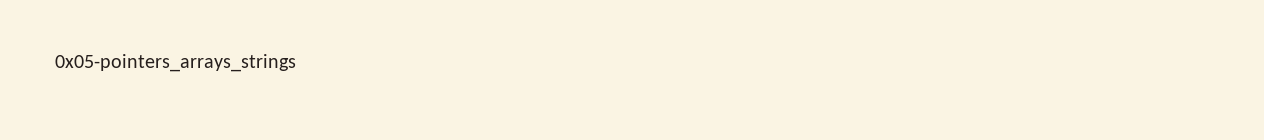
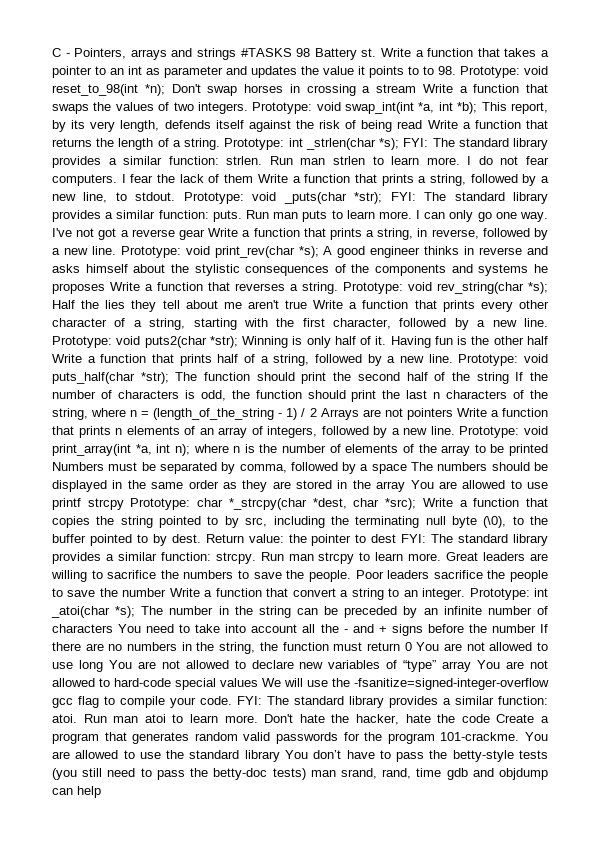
- 0x05-pointers_arrays_strings
+ C - Pointers, arrays and strings #TASKS 98 Battery st. Write a function that takes a pointer to an int as parameter and updates the value it points to to 98. Prototype: void reset_to_98(int *n); Don't swap horses in crossing a stream Write a function that swaps the values of two integers. Prototype: void swap_int(int *a, int *b); This report, by its very length, defends itself against the risk of being read Write a function that returns the length of a string. Prototype: int _strlen(char *s); FYI: The standard library provides a similar function: strlen. Run man strlen to learn more. I do not fear computers. I fear the lack of them Write a function that prints a string, followed by a new line, to stdout. Prototype: void _puts(char *str); FYI: The standard library provides a similar function: puts. Run man puts to learn more. I can only go one way. I've not got a reverse gear Write a function that prints a string, in reverse, followed by a new line. Prototype: void print_rev(char *s); A good engineer thinks in reverse and asks himself about the stylistic consequences of the components and systems he proposes Write a function that reverses a string. Prototype: void rev_string(char *s); Half the lies they tell about me aren't true Write a function that prints every other character of a string, starting with the first character, followed by a new line. Prototype: void puts2(char *str); Winning is only half of it. Having fun is the other half Write a function that prints half of a string, followed by a new line. Prototype: void puts_half(char *str); The function should print the second half of the string If the number of characters is odd, the function should print the last n characters of the string, where n = (length_of_the_string - 1) / 2 Arrays are not pointers Write a function that prints n elements of an array of integers, followed by a new line. Prototype: void print_array(int *a, int n); where n is the number of elements of the array to be printed Numbers must be separated by comma, followed by a space The numbers should be displayed in the same order as they are stored in the array You are allowed to use printf strcpy Prototype: char *_strcpy(char *dest, char *src); Write a function that copies the string pointed to by src, including the terminating null byte (\0), to the buffer pointed to by dest. Return value: the pointer to dest FYI: The standard library provides a similar function: strcpy. Run man strcpy to learn more. Great leaders are willing to sacrifice the numbers to save the people. Poor leaders sacrifice the people to save the number Write a function that convert a string to an integer. Prototype: int _atoi(char *s); The number in the string can be preceded by an infinite number of characters You need to take into account all the - and + signs before the number If there are no numbers in the string, the function must return 0 You are not allowed to use long You are not allowed to declare new variables of “type” array You are not allowed to hard-code special values We will use the -fsanitize=signed-integer-overflow gcc flag to compile your code. FYI: The standard library provides a similar function: atoi. Run man atoi to learn more. Don't hate the hacker, hate the code Create a program that generates random valid passwords for the program 101-crackme. You are allowed to use the standard library You don’t have to pass the betty-style tests (you still need to pass the betty-doc tests) man srand, rand, time gdb and objdump can help

